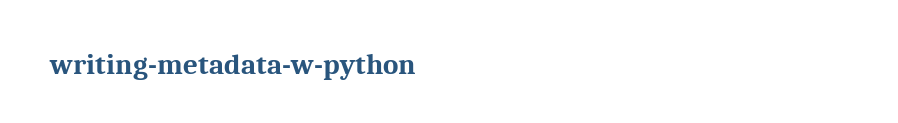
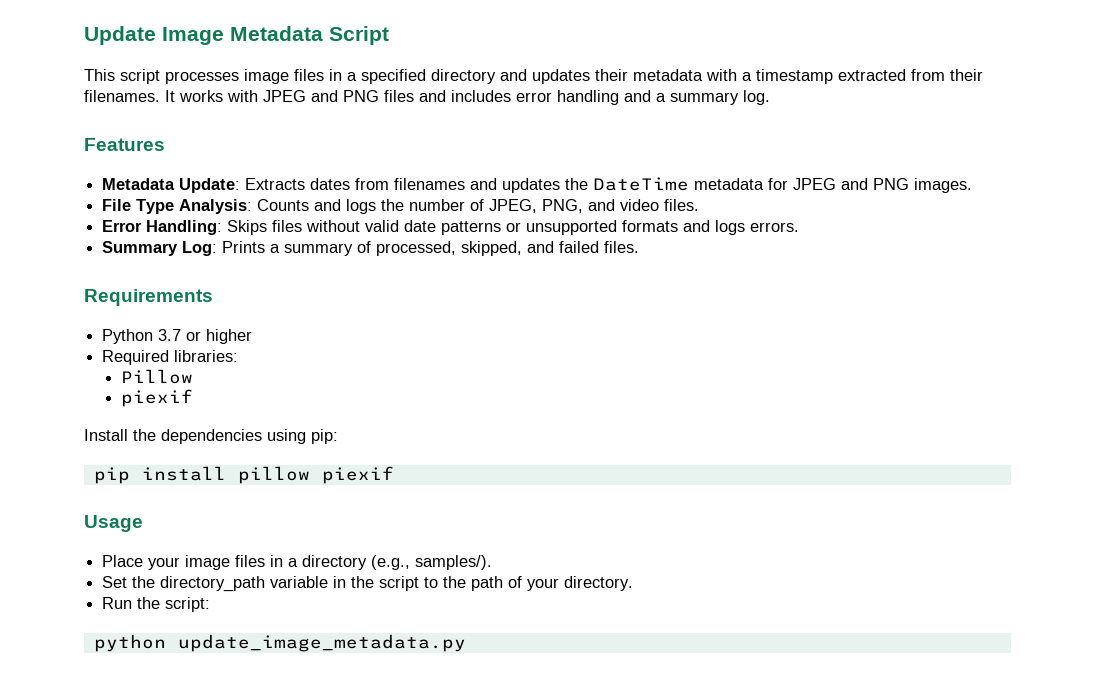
- writing-metadata-w-python
+ Update Image Metadata Script
+ This script processes image files in a specified directory and updates their metadata with a timestamp extracted from their filenames. It works with JPEG and PNG files and includes error handling and a summary log.
+ Features
+ Metadata Update: Extracts dates from filenames and updates the DateTime metadata for JPEG and PNG images.
+ File Type Analysis: Counts and logs the number of JPEG, PNG, and video files.
+ Error Handling: Skips files without valid date patterns or unsupported formats and logs errors.
+ Summary Log: Prints a summary of processed, skipped, and failed files.
+ Requirements
+ Python 3.7 or higher
+ Required libraries:
+ Pillow
+ piexif
+ Install the dependencies using pip:
+ pip install pillow piexif
+ Usage
+ Place your image files in a directory (e.g., samples/).
+ Set the directory_path variable in the script to the path of your directory.
+ Run the script:
+ python update_image_metadata.py

